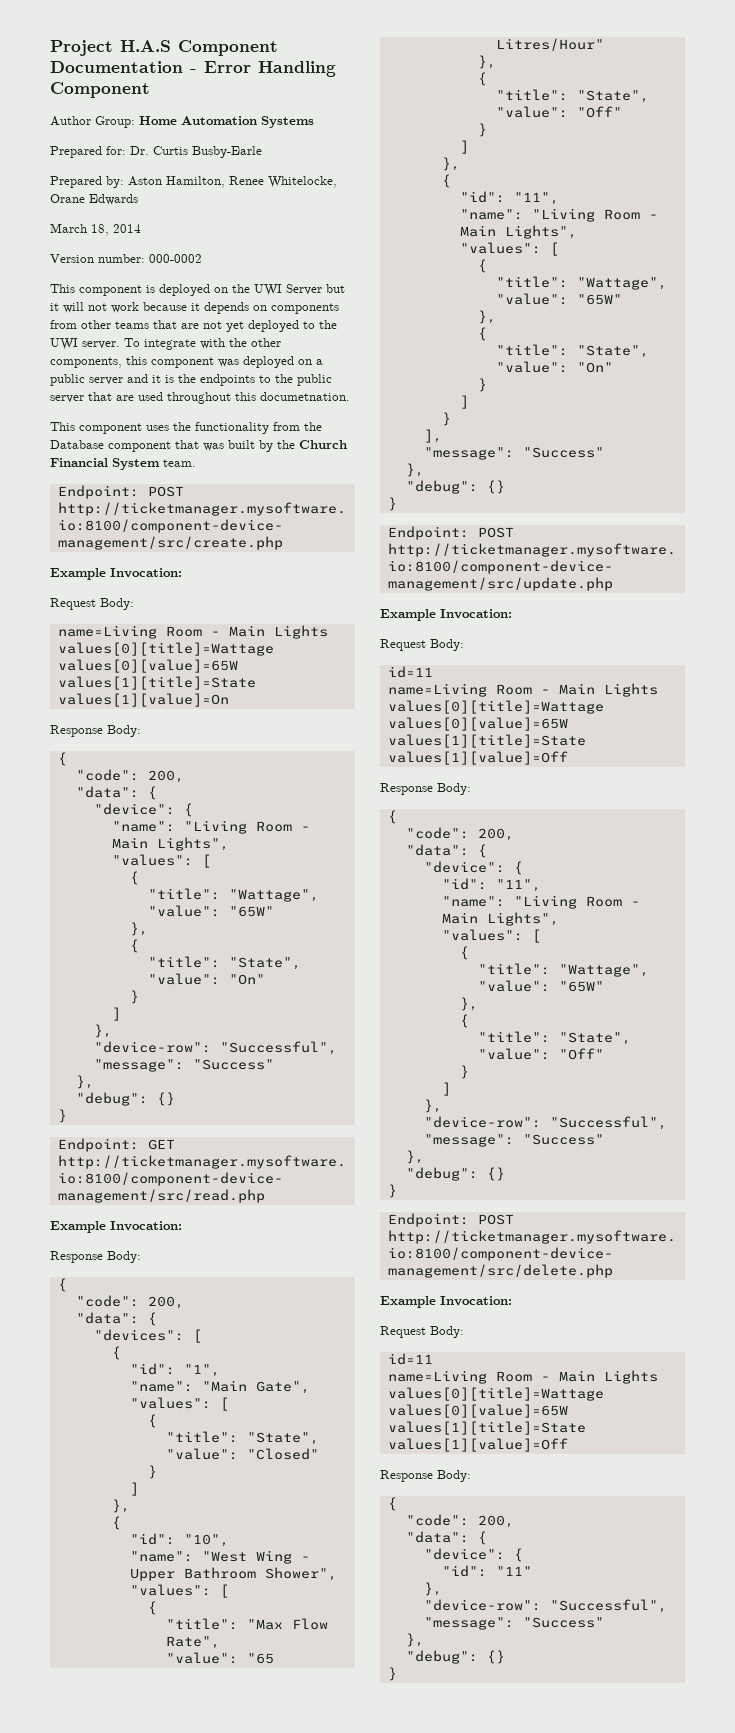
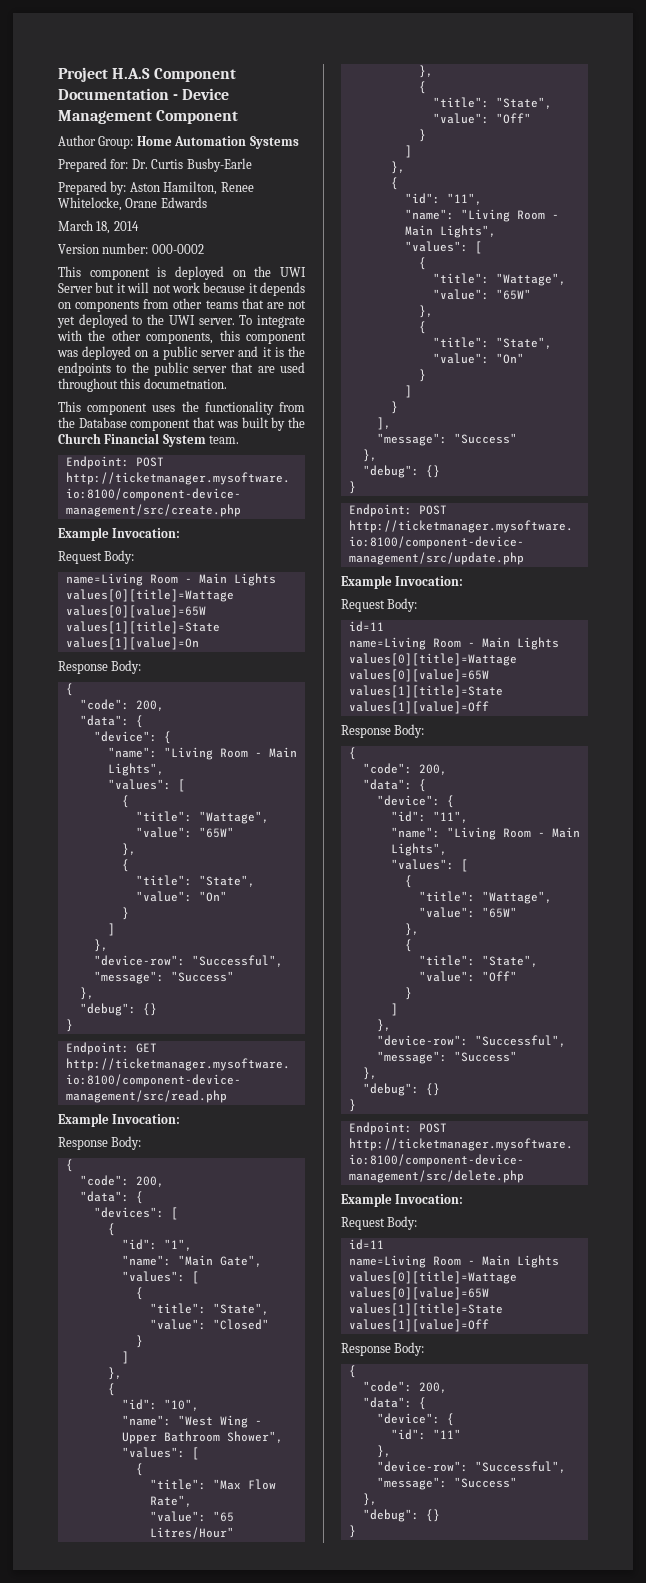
- Project H.A.S Component Documentation - Error Handling Component
+ Project H.A.S Component Documentation - Device Management Component

